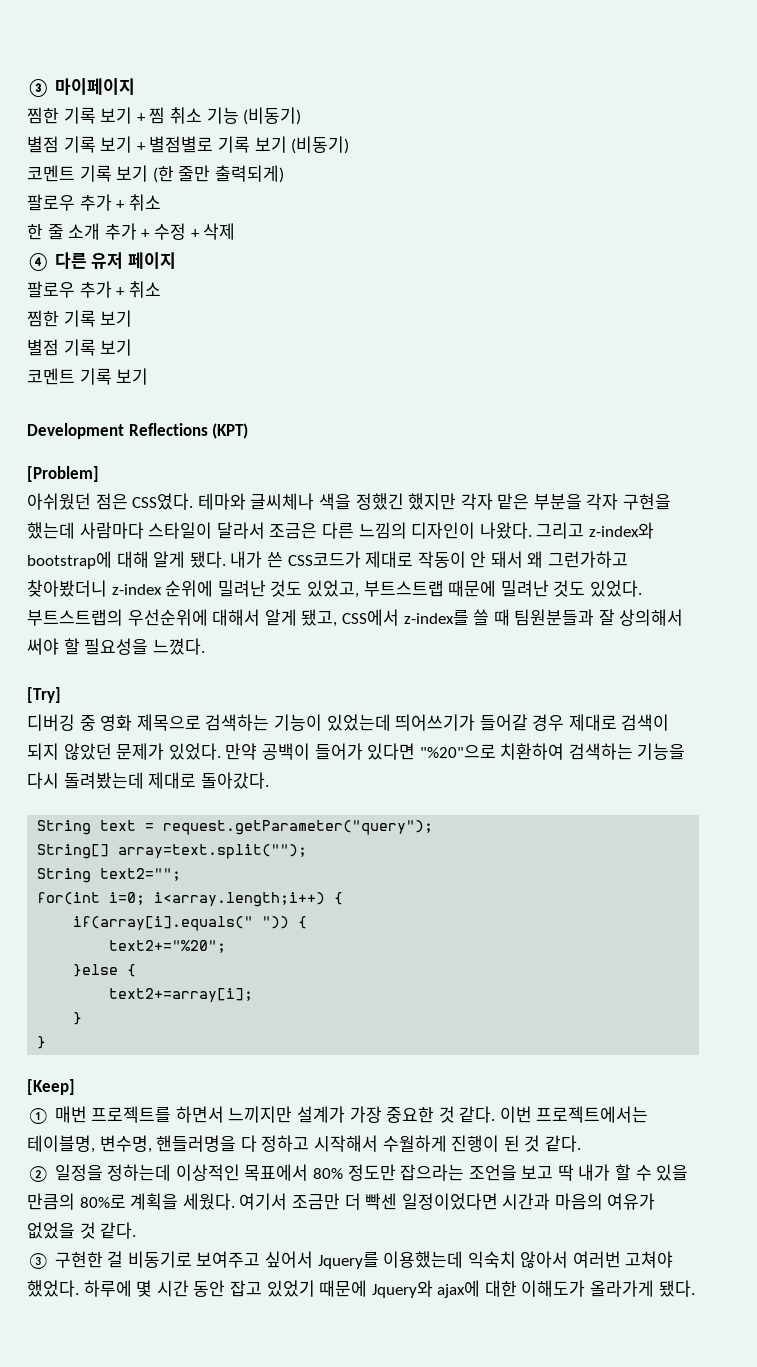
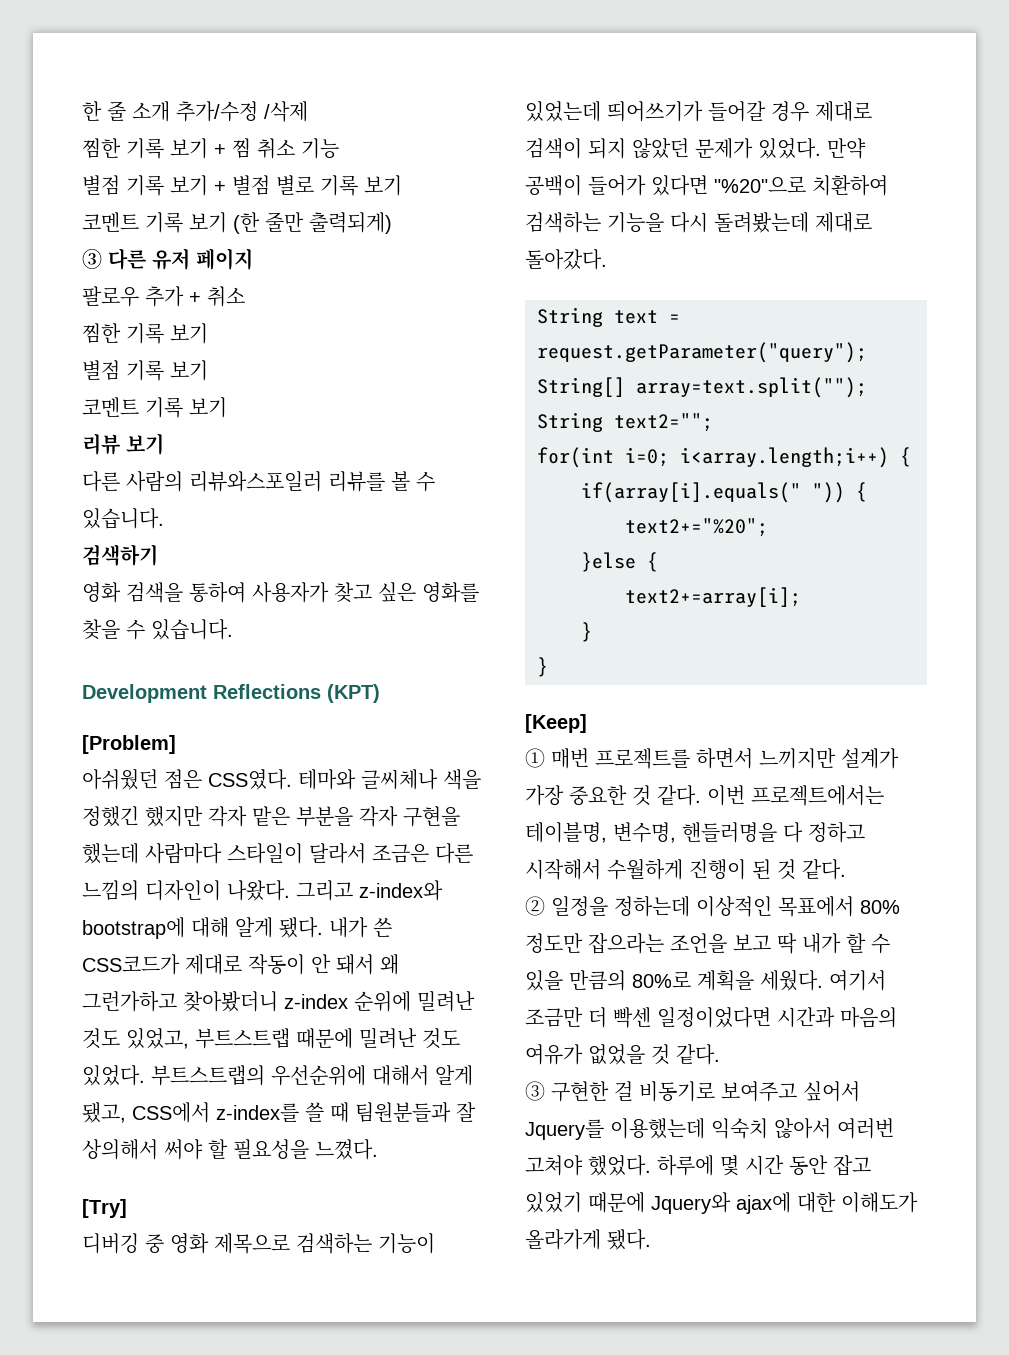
- ③ 마이페이지
+ 한 줄 소개 추가/수정 /삭제
- 찜한 기록 보기 + 찜 취소 기능 (비동기)
+ 찜한 기록 보기 + 찜 취소 기능
- 별점 기록 보기 + 별점별로 기록 보기 (비동기)
+ 별점 기록 보기 + 별점 별로 기록 보기
  코멘트 기록 보기 (한 줄만 출력되게)
- 팔로우 추가 + 취소
- 한 줄 소개 추가 + 수정 + 삭제
- ④ 다른 유저 페이지
+ ③ 다른 유저 페이지
+ 리뷰 보기
+ 다른 사람의 리뷰와스포일러 리뷰를 볼 수 있습니다.
+ 검색하기
+ 영화 검색을 통하여 사용자가 찾고 싶은 영화를 찾을 수 있습니다.

